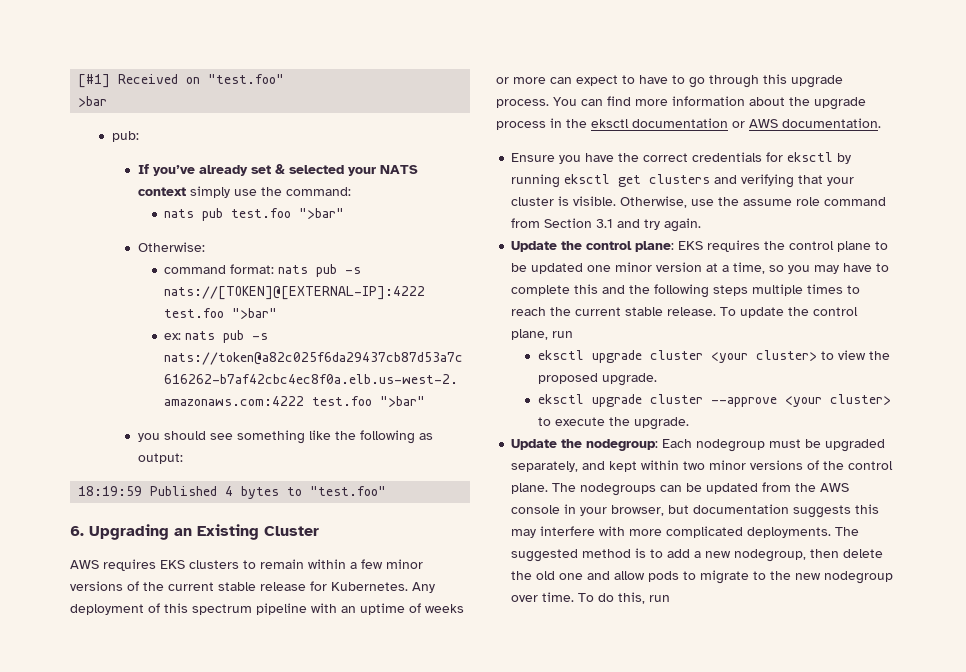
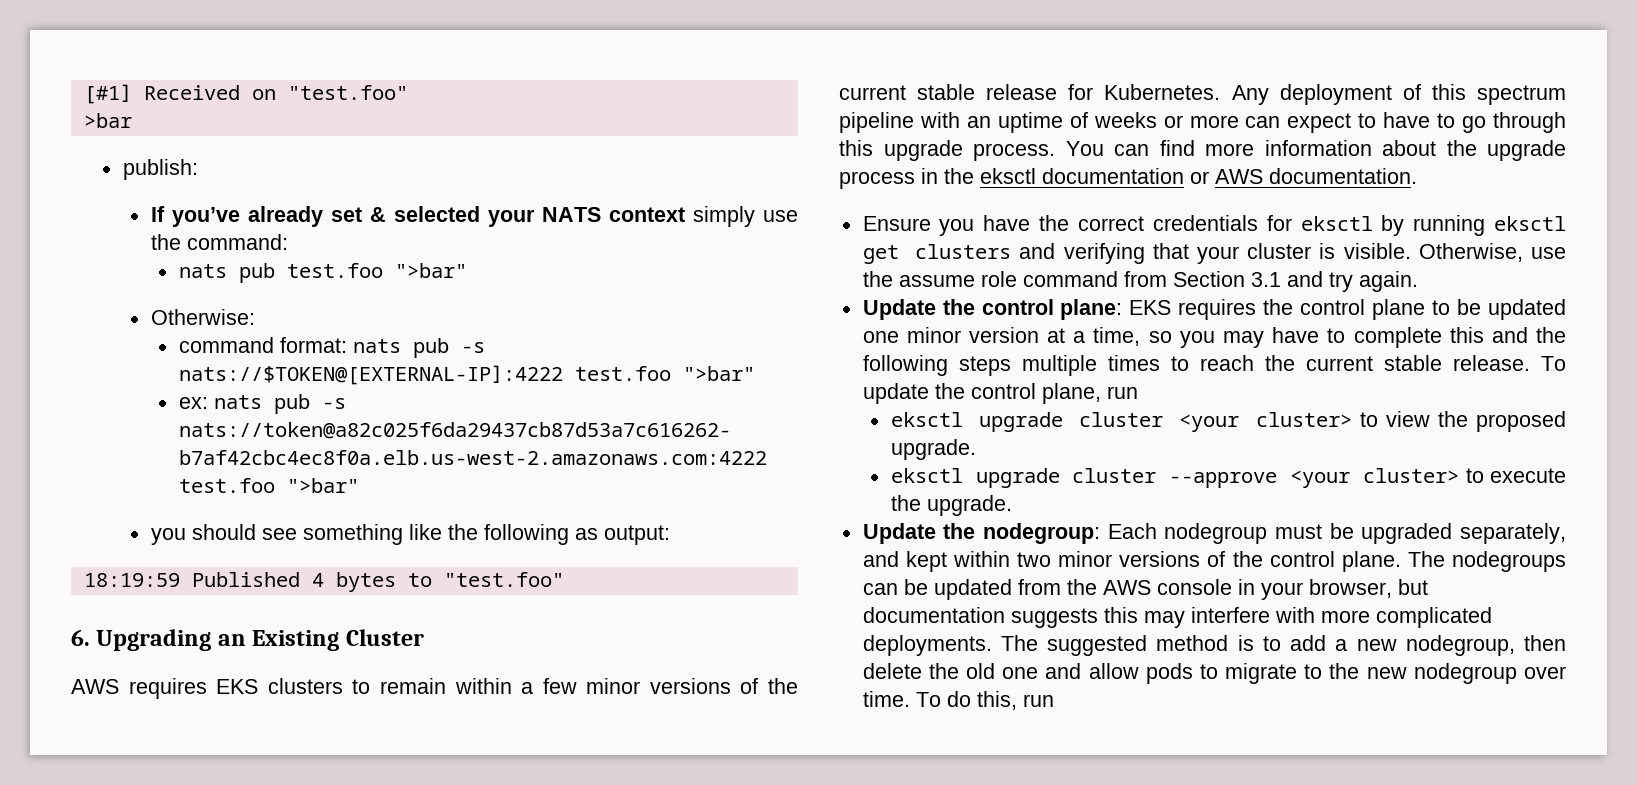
- pub:
+ publish:
- command format: nats pub -s nats://[TOKEN]@[EXTERNAL-IP]:4222 test.foo ">bar"
+ command format: nats pub -s nats://$TOKEN@[EXTERNAL-IP]:4222 test.foo ">bar"

